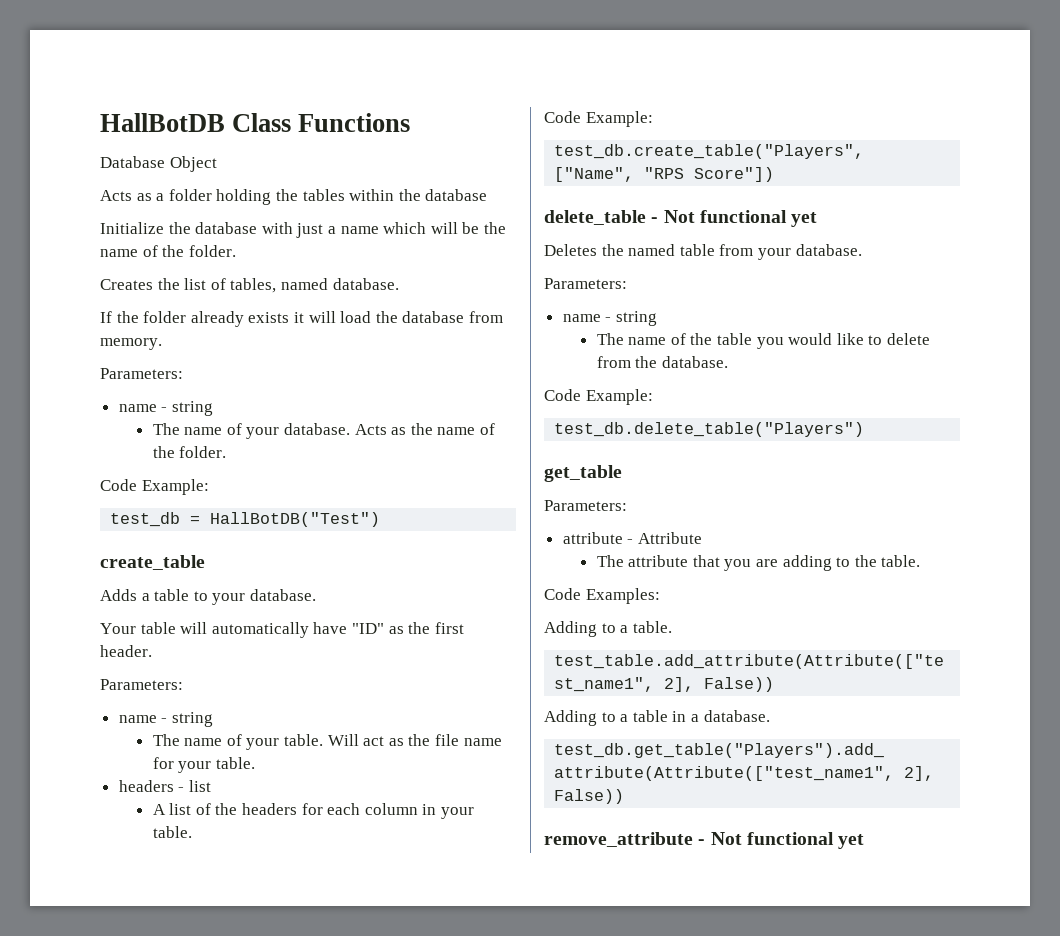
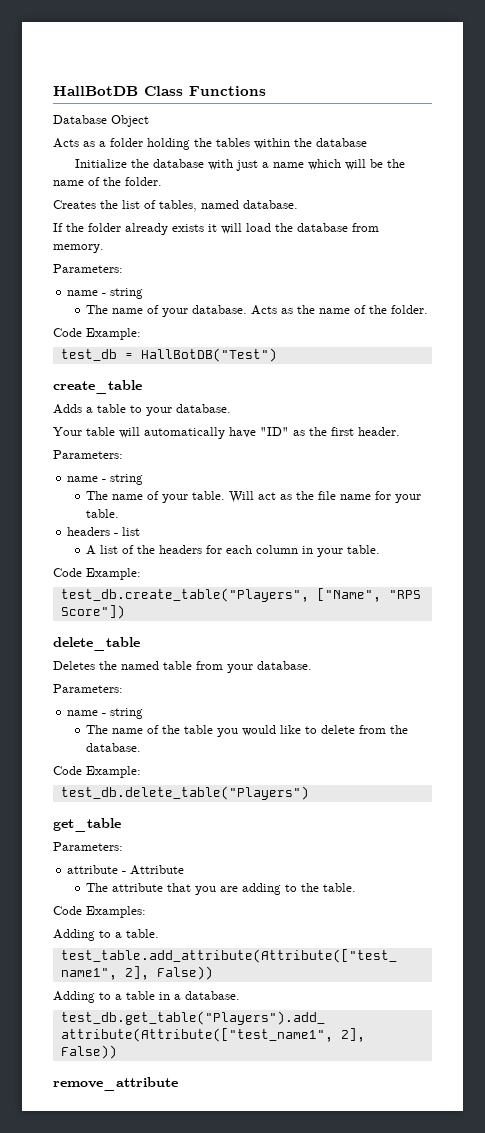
- delete_table - Not functional yet
+ delete_table
- remove_attribute - Not functional yet
+ remove_attribute

